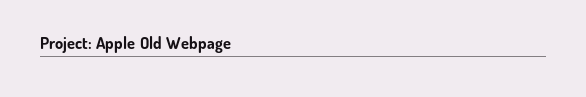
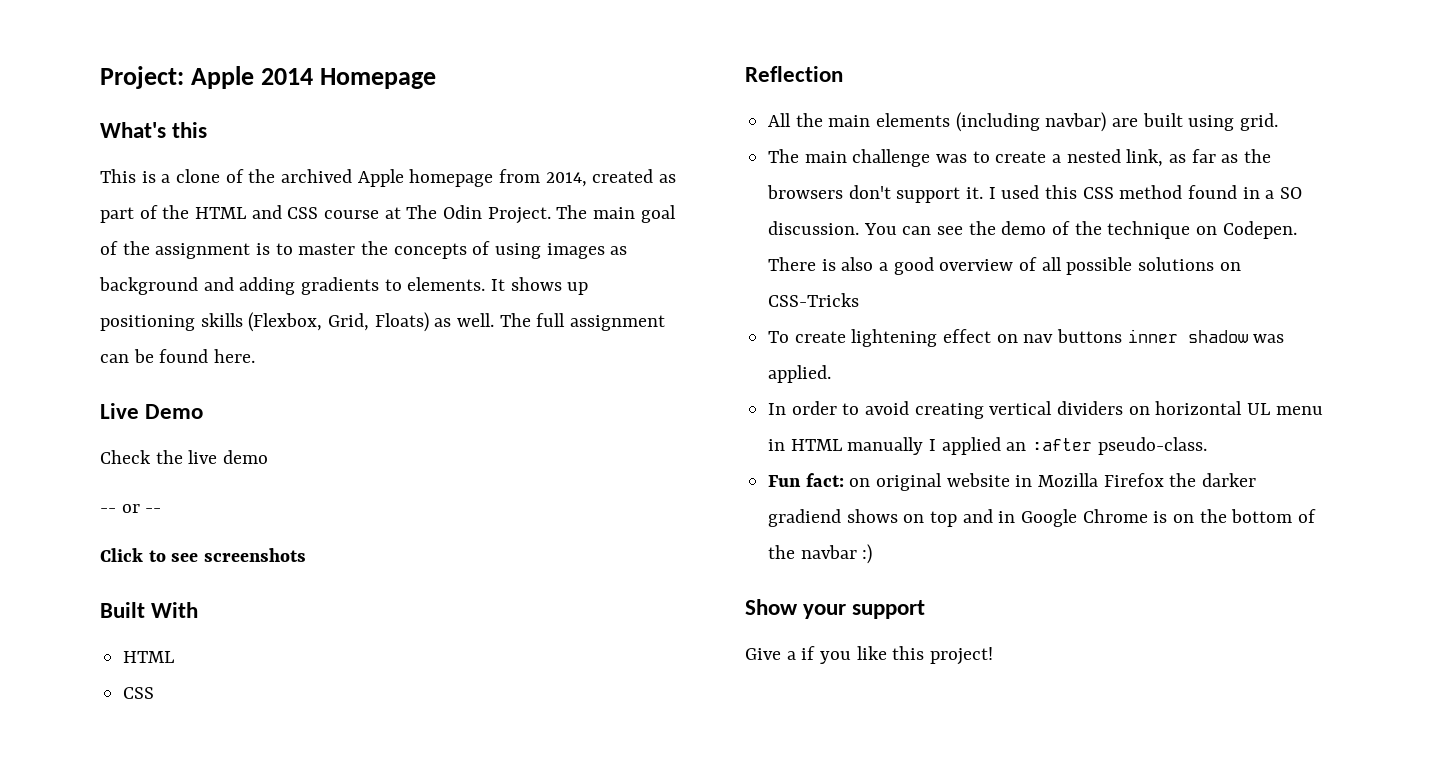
- Project: Apple Old Webpage
+ Project: Apple 2014 Homepage
+ What's this
+ This is a clone of the archived Apple homepage from 2014, created as part of the HTML and CSS course at The Odin Project. The main goal of the assignment is to master the concepts of using images as background and adding gradients to elements. It shows up positioning skills (Flexbox, Grid, Floats) as well. The full assignment can be found here.
+ Live Demo
+ Check the live demo
+ -- or --
+ Click to see screenshots
+ Built With
+ HTML
+ CSS
+ Reflection
+ All the main elements (including navbar) are built using grid.
+ The main challenge was to create a nested link, as far as the browsers don't support it. I used this CSS method found in a SO discussion. You can see the demo of the technique on Codepen. There is also a good overview of all possible solutions on CSS-Tricks
+ To create lightening effect on nav buttons inner shadow was applied.
+ In order to avoid creating vertical dividers on horizontal UL menu in HTML manually I applied an :after pseudo-class.
+ Fun fact: on original website in Mozilla Firefox the darker gradiend shows on top and in Google Chrome is on the bottom of the navbar :)
+ Show your support
+ Give a if you like this project!

